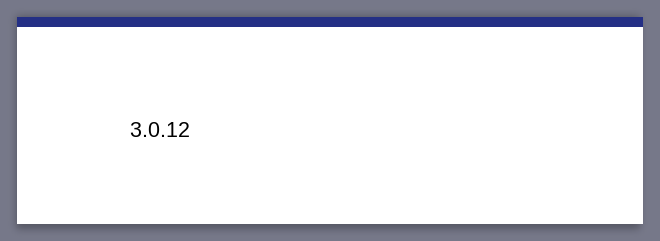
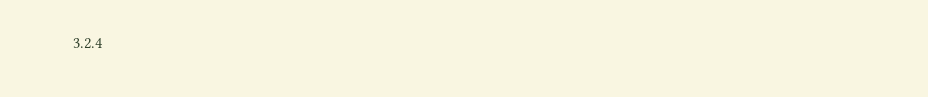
- 3.0.12
+ 3.2.4

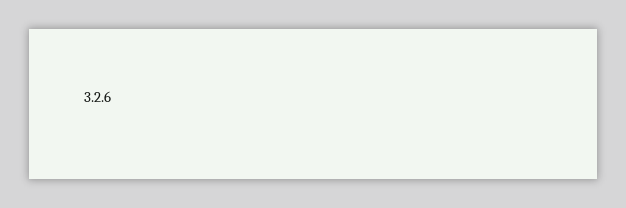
- 3.2.4
+ 3.2.6

